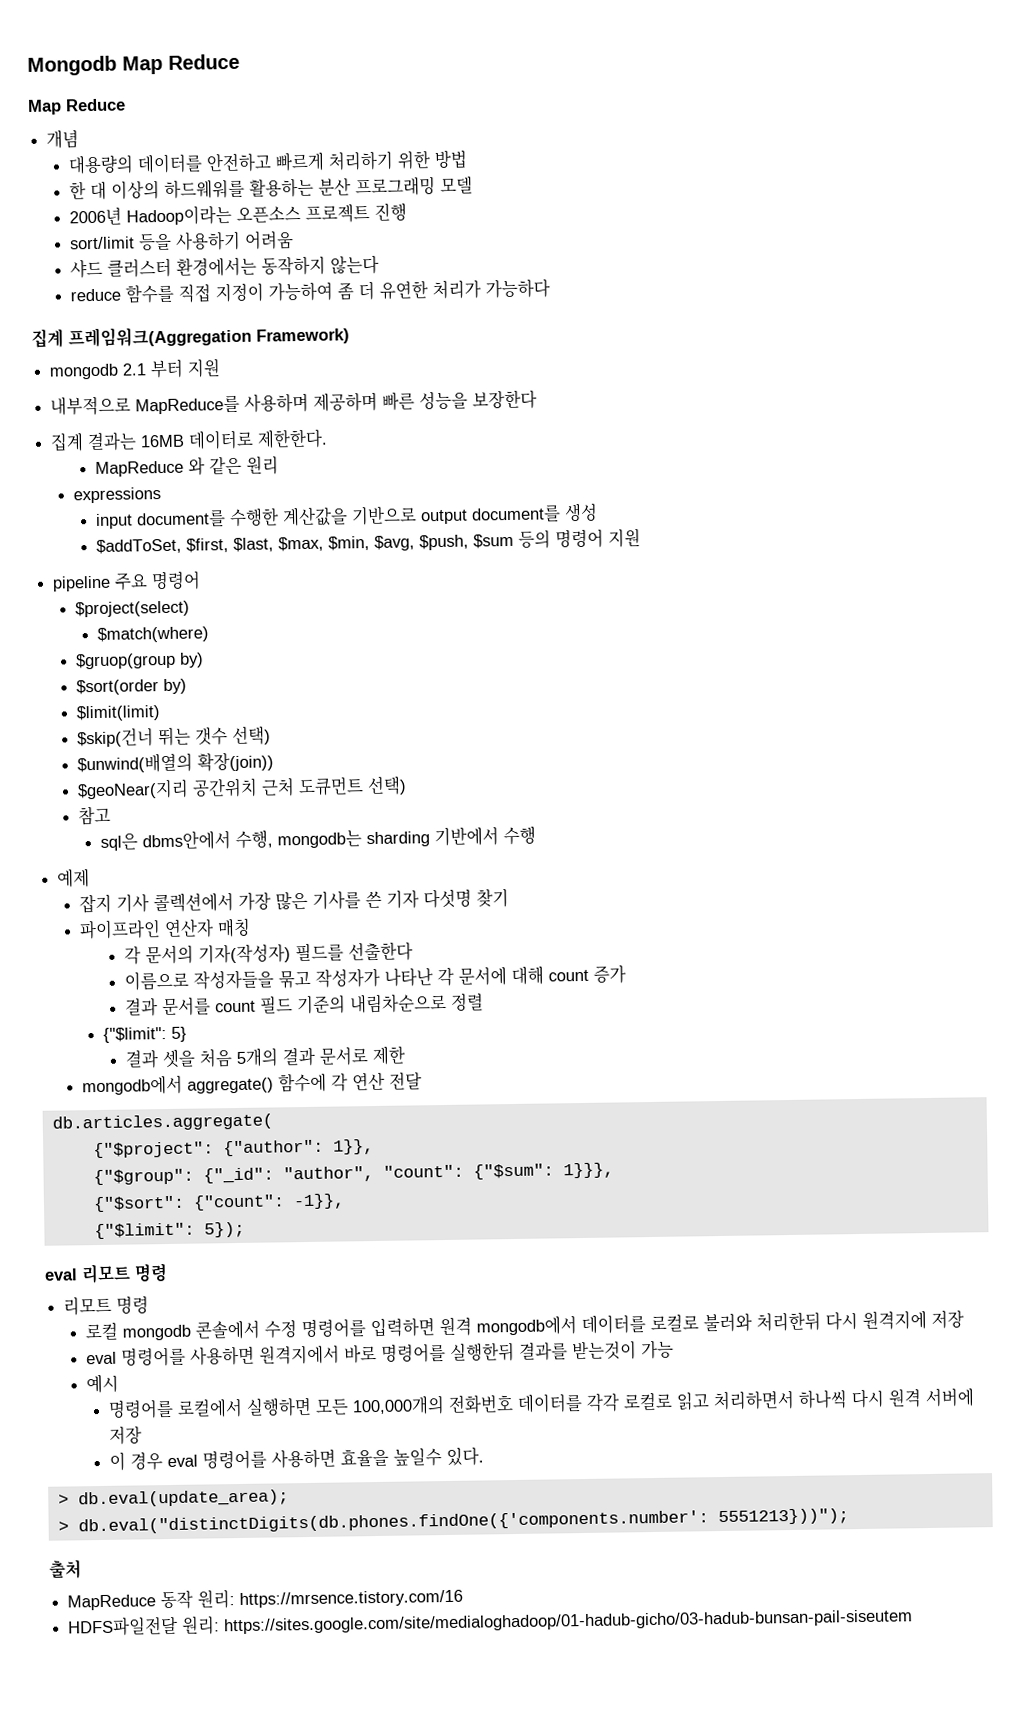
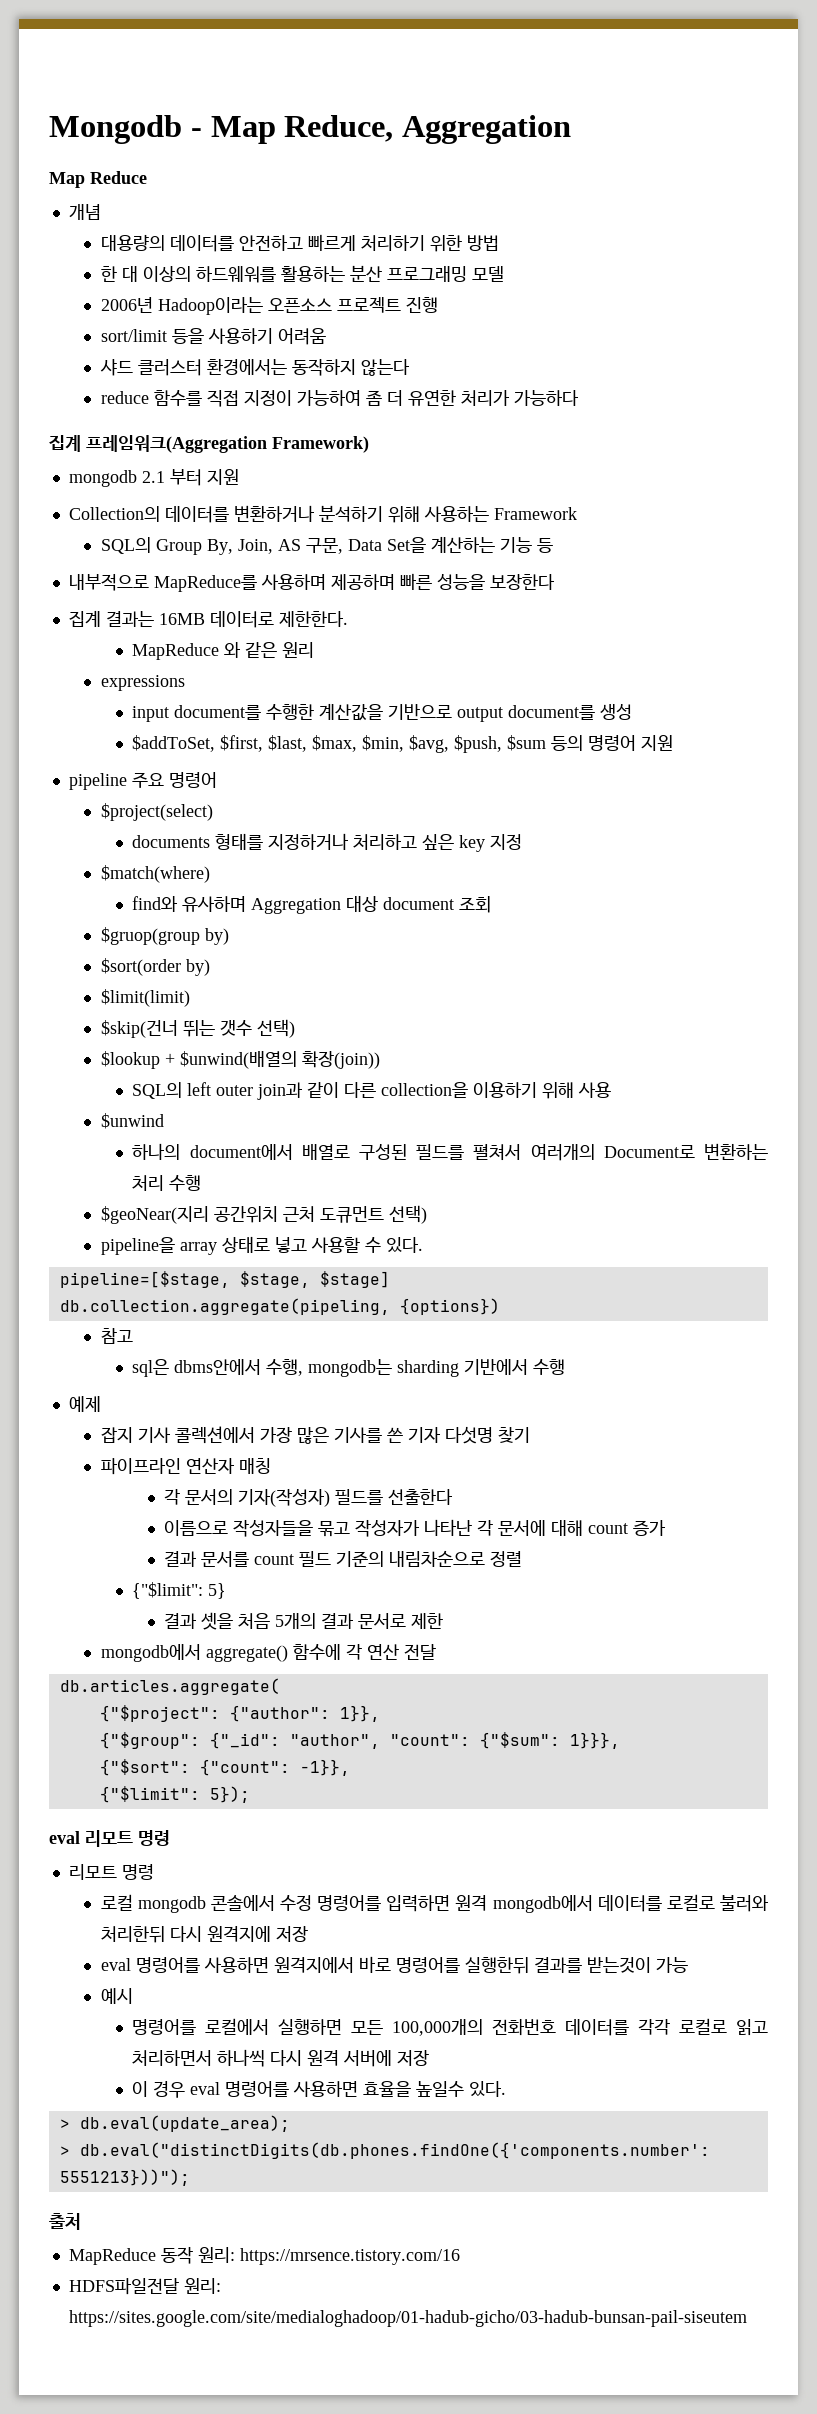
- Mongodb Map Reduce
+ Mongodb - Map Reduce, Aggregation
+ Collection의 데이터를 변환하거나 분석하기 위해 사용하는 Framework
+ SQL의 Group By, Join, AS 구문, Data Set을 계산하는 기능 등
+ documents 형태를 지정하거나 처리하고 싶은 key 지정
  $match(where)
+ find와 유사하며 Aggregation 대상 document 조회
- $unwind(배열의 확장(join))
+ $lookup + $unwind(배열의 확장(join))
+ SQL의 left outer join과 같이 다른 collection을 이용하기 위해 사용
+ $unwind
+ 하나의 document에서 배열로 구성된 필드를 펼쳐서 여러개의 Document로 변환하는 처리 수행
+ pipeline을 array 상태로 넣고 사용할 수 있다.
+ pipeline=[$stage, $stage, $stage]
+ db.collection.aggregate(pipeling, {options})

